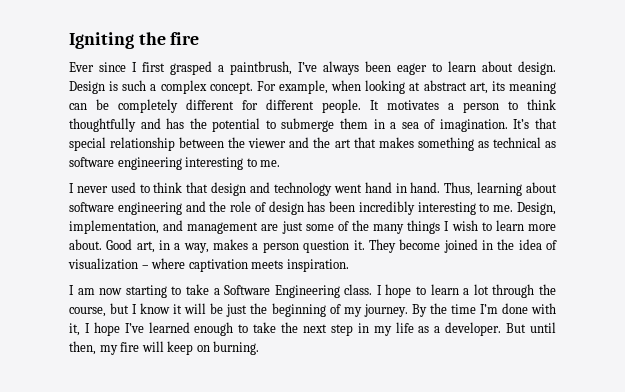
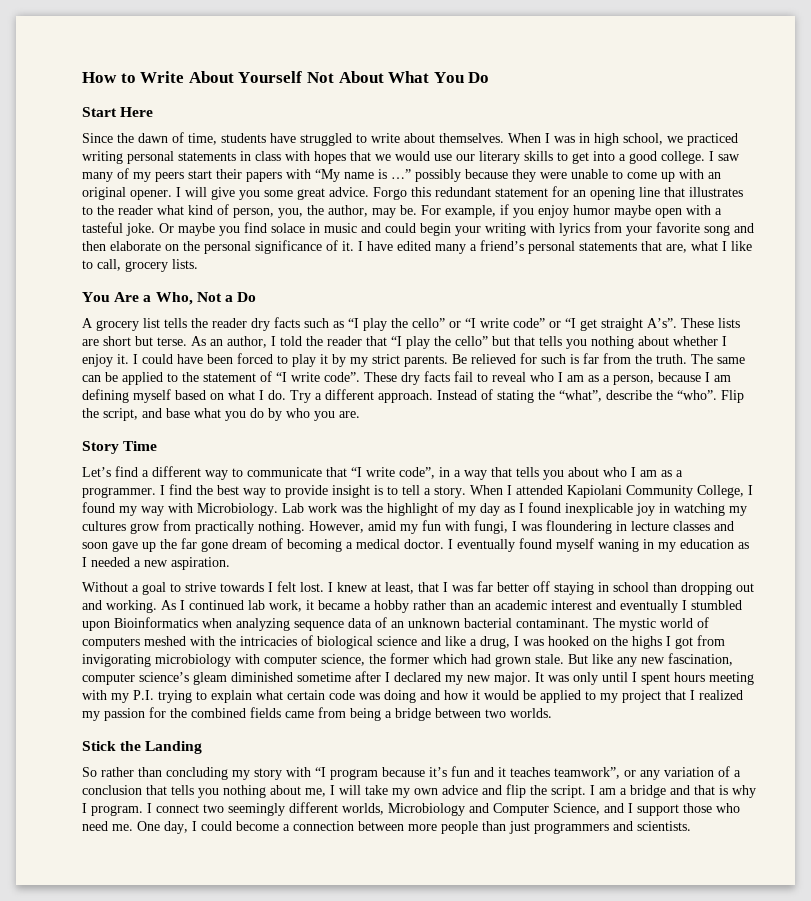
- Igniting the fire
- Ever since I first grasped a paintbrush, I’ve always been eager to learn about design. Design is such a complex concept. For example, when looking at abstract art, its meaning can be completely different for different people. It motivates a person to think thoughtfully and has the potential to submerge them in a sea of imagination. It’s that special relationship between the viewer and the art that makes something as technical as software engineering interesting to me.
- I never used to think that design and technology went hand in hand. Thus, learning about software engineering and the role of design has been incredibly interesting to me. Design, implementation, and management are just some of the many things I wish to learn more about. Good art, in a way, makes a person question it. They become joined in the idea of visualization – where captivation meets inspiration.
- I am now starting to take a Software Engineering class. I hope to learn a lot through the course, but I know it will be just the beginning of my journey. By the time I’m done with it, I hope I’ve learned enough to take the next step in my life as a developer. But until then, my fire will keep on burning.
+ How to Write About Yourself Not About What You Do
+ Start Here
+ Since the dawn of time, students have struggled to write about themselves. When I was in high school, we practiced writing personal statements in class with hopes that we would use our literary skills to get into a good college. I saw many of my peers start their papers with “My name is …” possibly because they were unable to come up with an original opener. I will give you some great advice. Forgo this redundant statement for an opening line that illustrates to the reader what kind of person, you, the author, may be. For example, if you enjoy humor maybe open with a tasteful joke. Or maybe you find solace in music and could begin your writing with lyrics from your favorite song and then elaborate on the personal significance of it. I have edited many a friend’s personal statements that are, what I like to call, grocery lists.
+ You Are a Who, Not a Do
+ A grocery list tells the reader dry facts such as “I play the cello” or “I write code” or “I get straight A’s”. These lists are short but terse. As an author, I told the reader that “I play the cello” but that tells you nothing about whether I enjoy it. I could have been forced to play it by my strict parents. Be relieved for such is far from the truth. The same can be applied to the statement of “I write code”. These dry facts fail to reveal who I am as a person, because I am defining myself based on what I do. Try a different approach. Instead of stating the “what”, describe the “who”. Flip the script, and base what you do by who you are.
+ Story Time
+ Let’s find a different way to communicate that “I write code”, in a way that tells you about who I am as a programmer. I find the best way to provide insight is to tell a story. When I attended Kapiolani Community College, I found my way with Microbiology. Lab work was the highlight of my day as I found inexplicable joy in watching my cultures grow from practically nothing. However, amid my fun with fungi, I was floundering in lecture classes and soon gave up the far gone dream of becoming a medical doctor. I eventually found myself waning in my education as I needed a new aspiration.
+ Without a goal to strive towards I felt lost. I knew at least, that I was far better off staying in school than dropping out and working. As I continued lab work, it became a hobby rather than an academic interest and eventually I stumbled upon Bioinformatics when analyzing sequence data of an unknown bacterial contaminant. The mystic world of computers meshed with the intricacies of biological science and like a drug, I was hooked on the highs I got from invigorating microbiology with computer science, the former which had grown stale. But like any new fascination, computer science’s gleam diminished sometime after I declared my new major. It was only until I spent hours meeting with my P.I. trying to explain what certain code was doing and how it would be applied to my project that I realized my passion for the combined fields came from being a bridge between two worlds.
+ Stick the Landing
+ So rather than concluding my story with “I program because it’s fun and it teaches teamwork”, or any variation of a conclusion that tells you nothing about me, I will take my own advice and flip the script. I am a bridge and that is why I program. I connect two seemingly different worlds, Microbiology and Computer Science, and I support those who need me. One day, I could become a connection between more people than just programmers and scientists.

